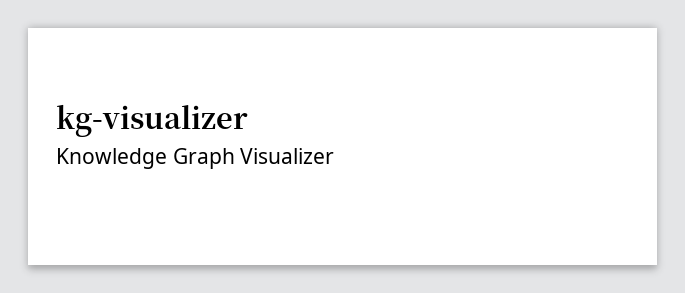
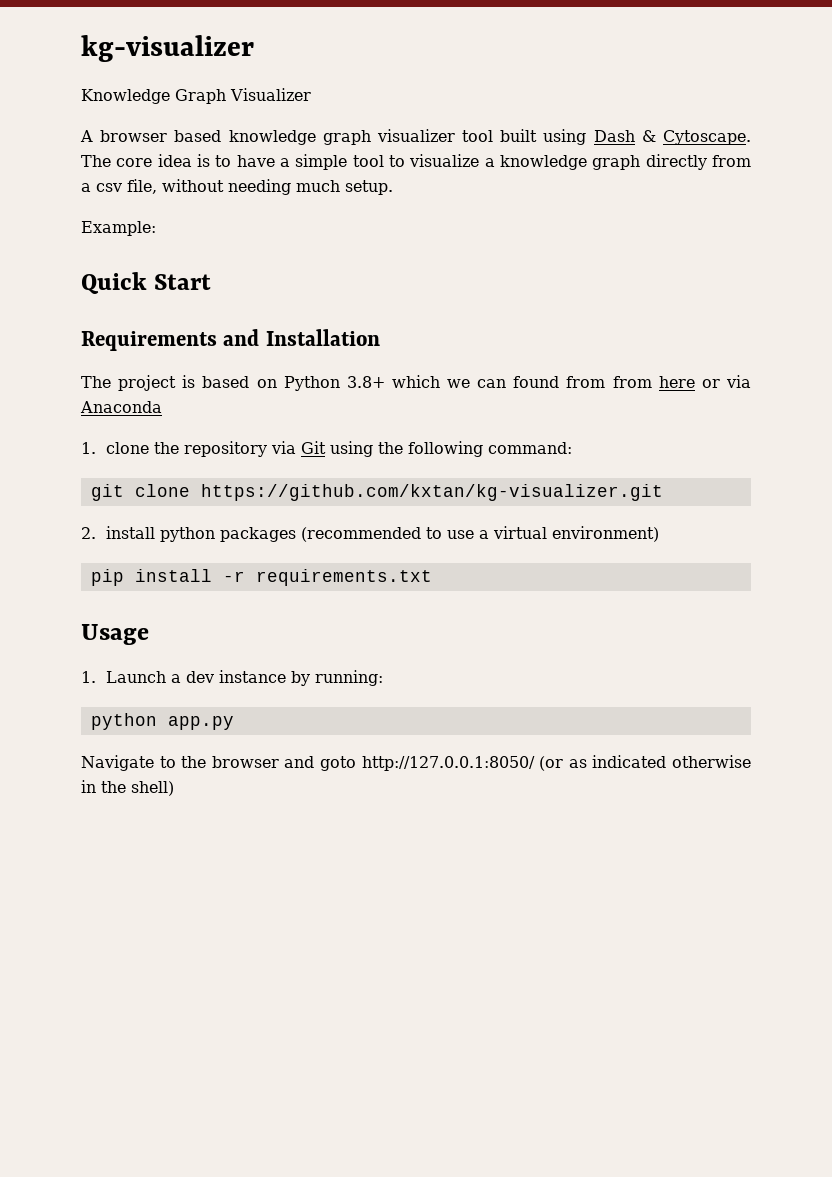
+ A browser based knowledge graph visualizer tool built using Dash & Cytoscape. The core idea is to have a simple tool to visualize a knowledge graph directly from a csv file, without needing much setup.
+ Example:
+ Quick Start
+ Requirements and Installation
+ The project is based on Python 3.8+ which we can found from from here or via Anaconda
+ 1. clone the repository via Git using the following command:
+ git clone https://github.com/kxtan/kg-visualizer.git
+ 2. install python packages (recommended to use a virtual environment)
+ pip install -r requirements.txt
+ Usage
+ 1. Launch a dev instance by running:
+ python app.py
+ Navigate to the browser and goto http://127.0.0.1:8050/ (or as indicated otherwise in the shell)

